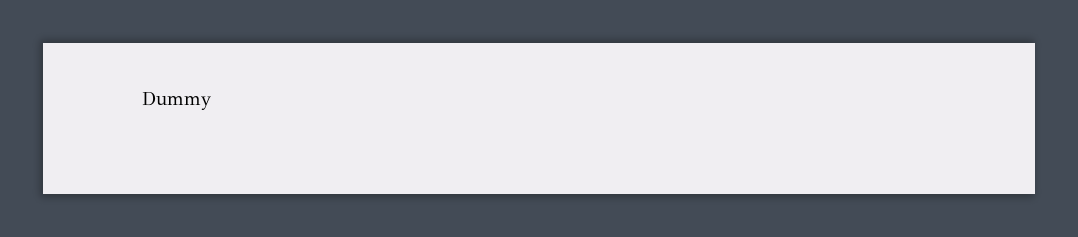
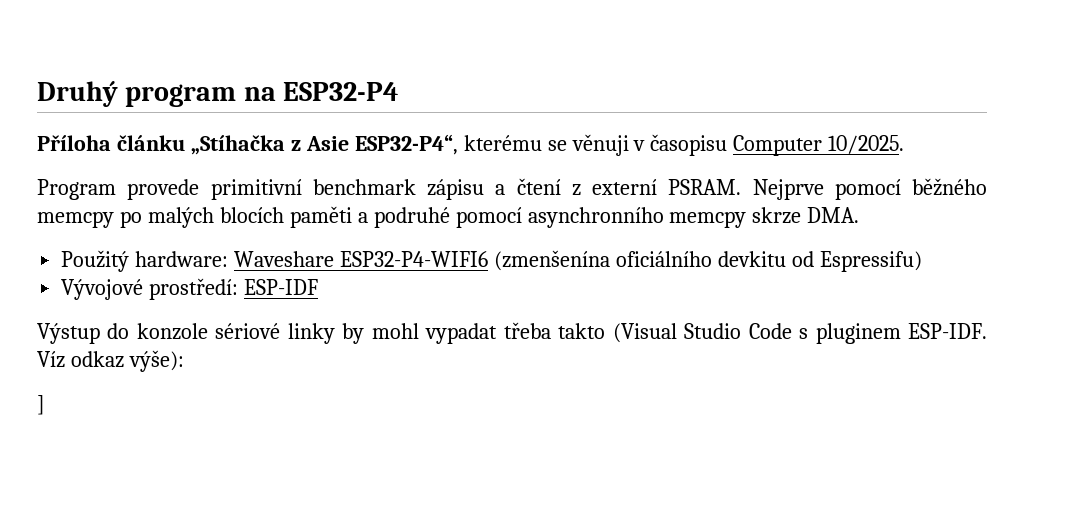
- Dummy
+ Druhý program na ESP32-P4
+ Příloha článku „Stíhačka z Asie ESP32-P4“, kterému se věnuji v časopisu Computer 10/2025.
+ Program provede primitivní benchmark zápisu a čtení z externí PSRAM. Nejprve pomocí běžného memcpy po malých blocích paměti a podruhé pomocí asynchronního memcpy skrze DMA.
+ Použitý hardware: Waveshare ESP32-P4-WIFI6 (zmenšenína oficiálního devkitu od Espressifu)
+ Vývojové prostředí: ESP-IDF
+ Výstup do konzole sériové linky by mohl vypadat třeba takto (Visual Studio Code s pluginem ESP-IDF. Víz odkaz výše):
+ ]

